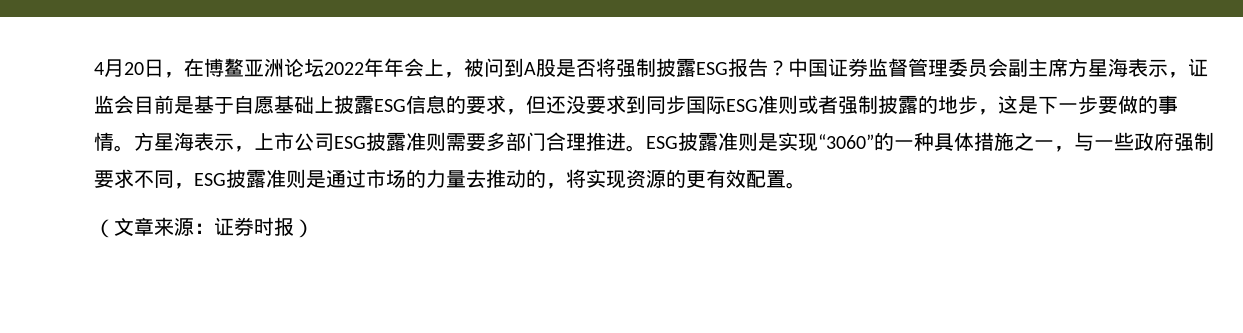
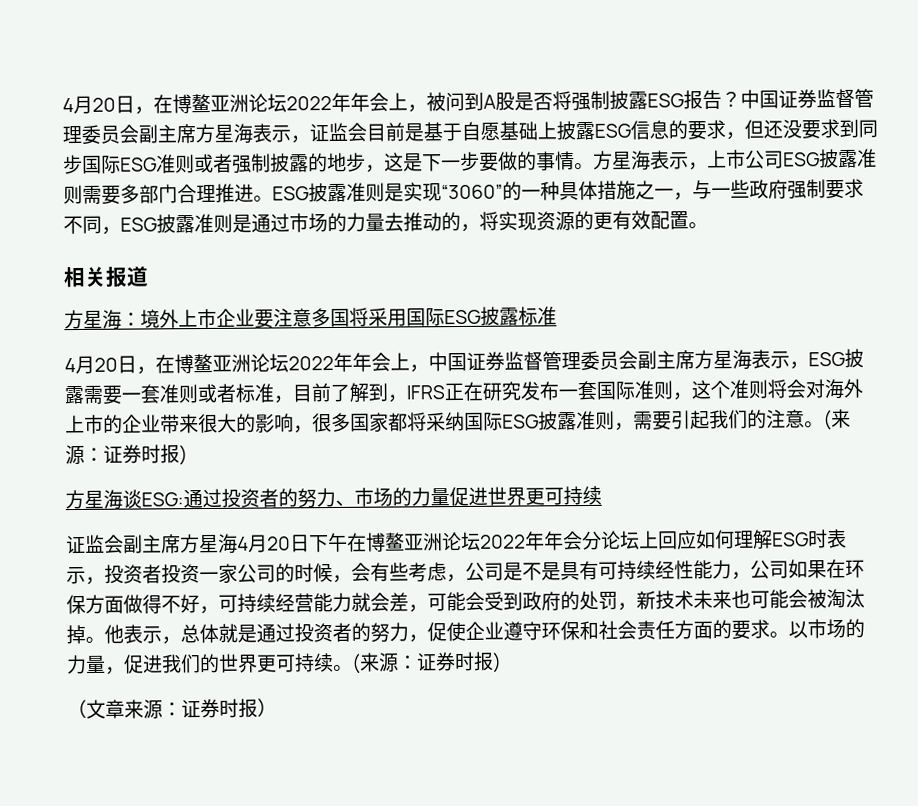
+ 相关报道
+ 方星海：境外上市企业要注意多国将采用国际ESG披露标准
+ 4月20日，在博鳌亚洲论坛2022年年会上，中国证券监督管理委员会副主席方星海表示，ESG披露需要一套准则或者标准，目前了解到，IFRS正在研究发布一套国际准则，这个准则将会对海外上市的企业带来很大的影响，很多国家都将采纳国际ESG披露准则，需要引起我们的注意。(来源：证券时报)
+ 方星海谈ESG:通过投资者的努力、市场的力量促进世界更可持续
+ 证监会副主席方星海4月20日下午在博鳌亚洲论坛2022年年会分论坛上回应如何理解ESG时表示，投资者投资一家公司的时候，会有些考虑，公司是不是具有可持续经性能力，公司如果在环保方面做得不好，可持续经营能力就会差，可能会受到政府的处罚，新技术未来也可能会被淘汰掉。他表示，总体就是通过投资者的努力，促使企业遵守环保和社会责任方面的要求。以市场的力量，促进我们的世界更可持续。(来源：证券时报)

